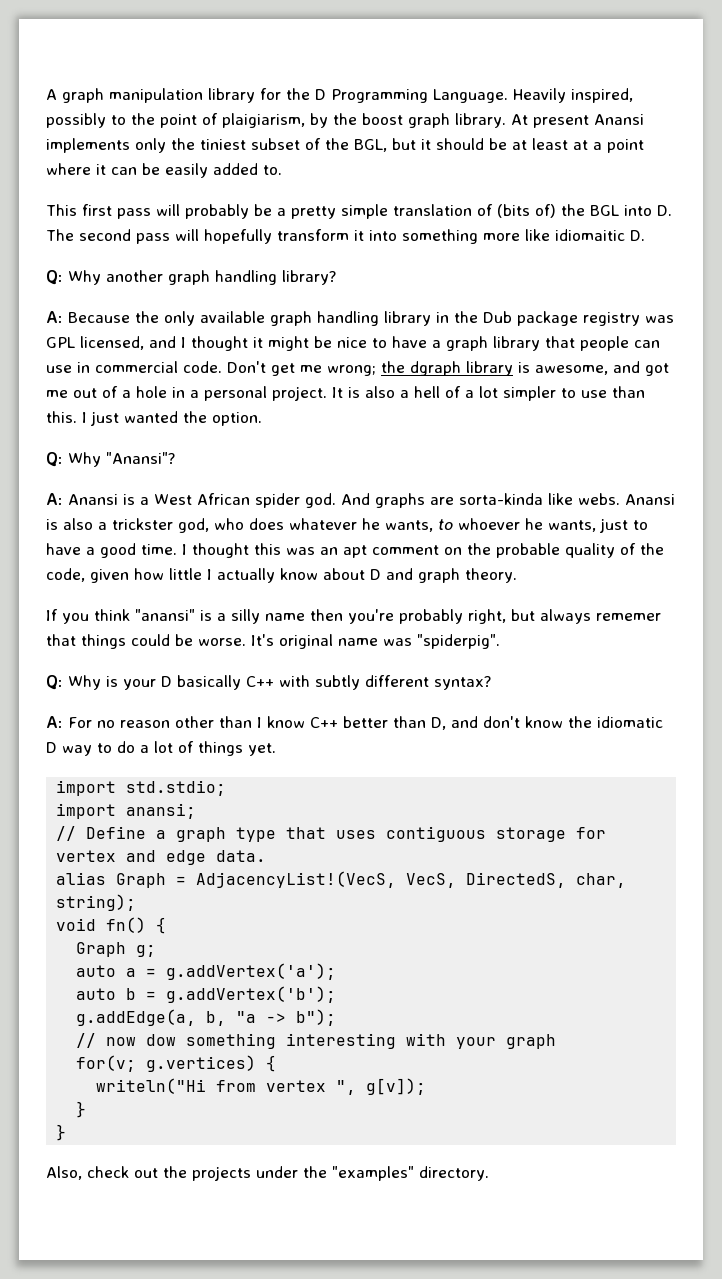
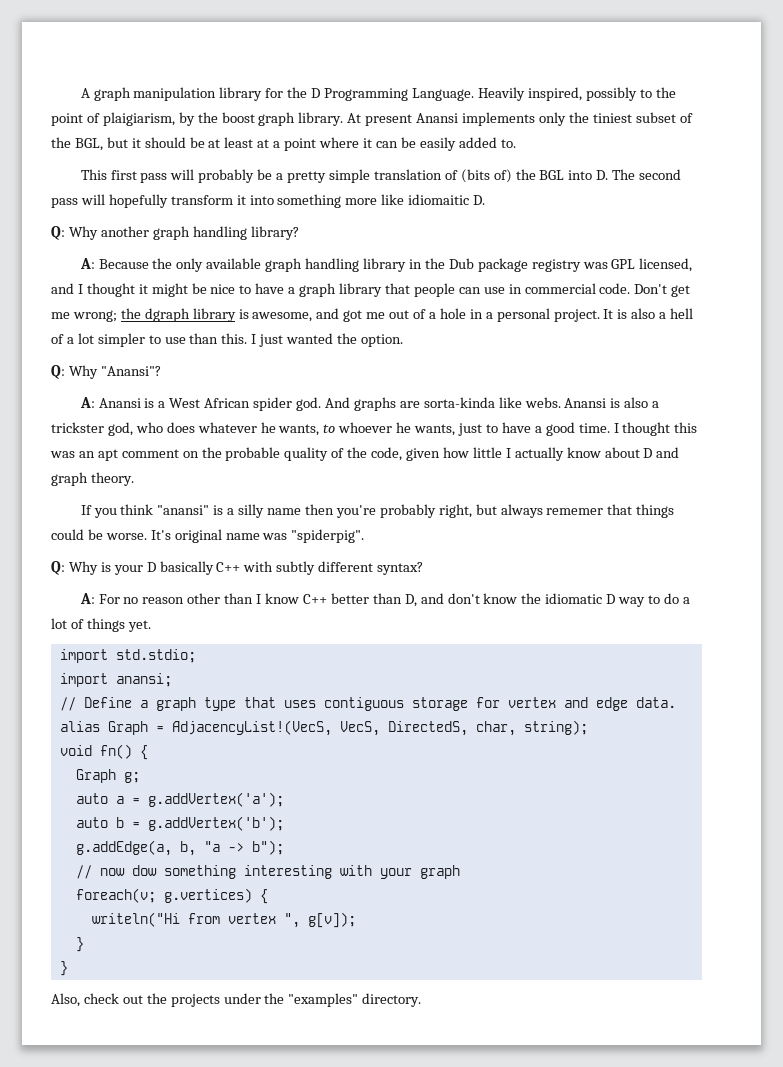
- for(v; g.vertices) {
+ foreach(v; g.vertices) {

